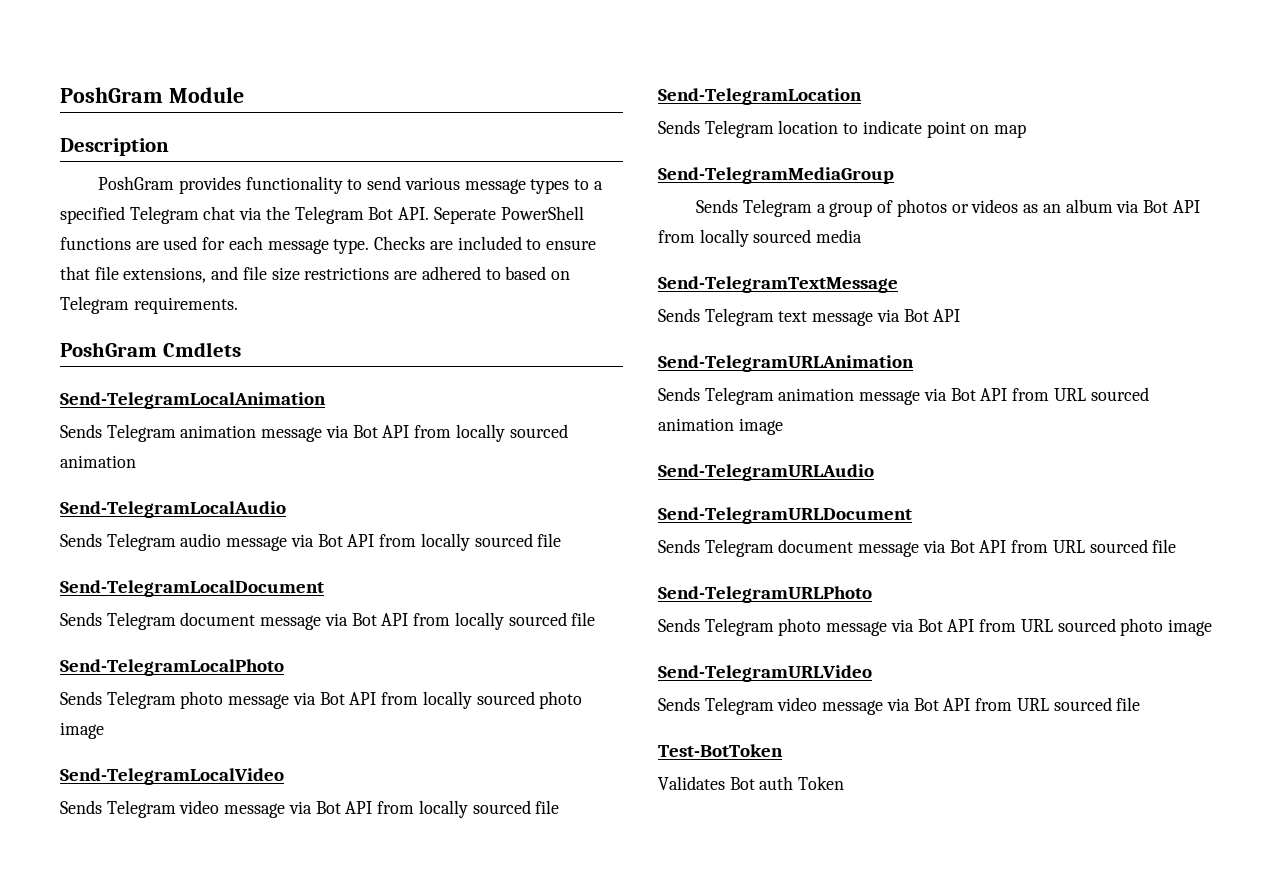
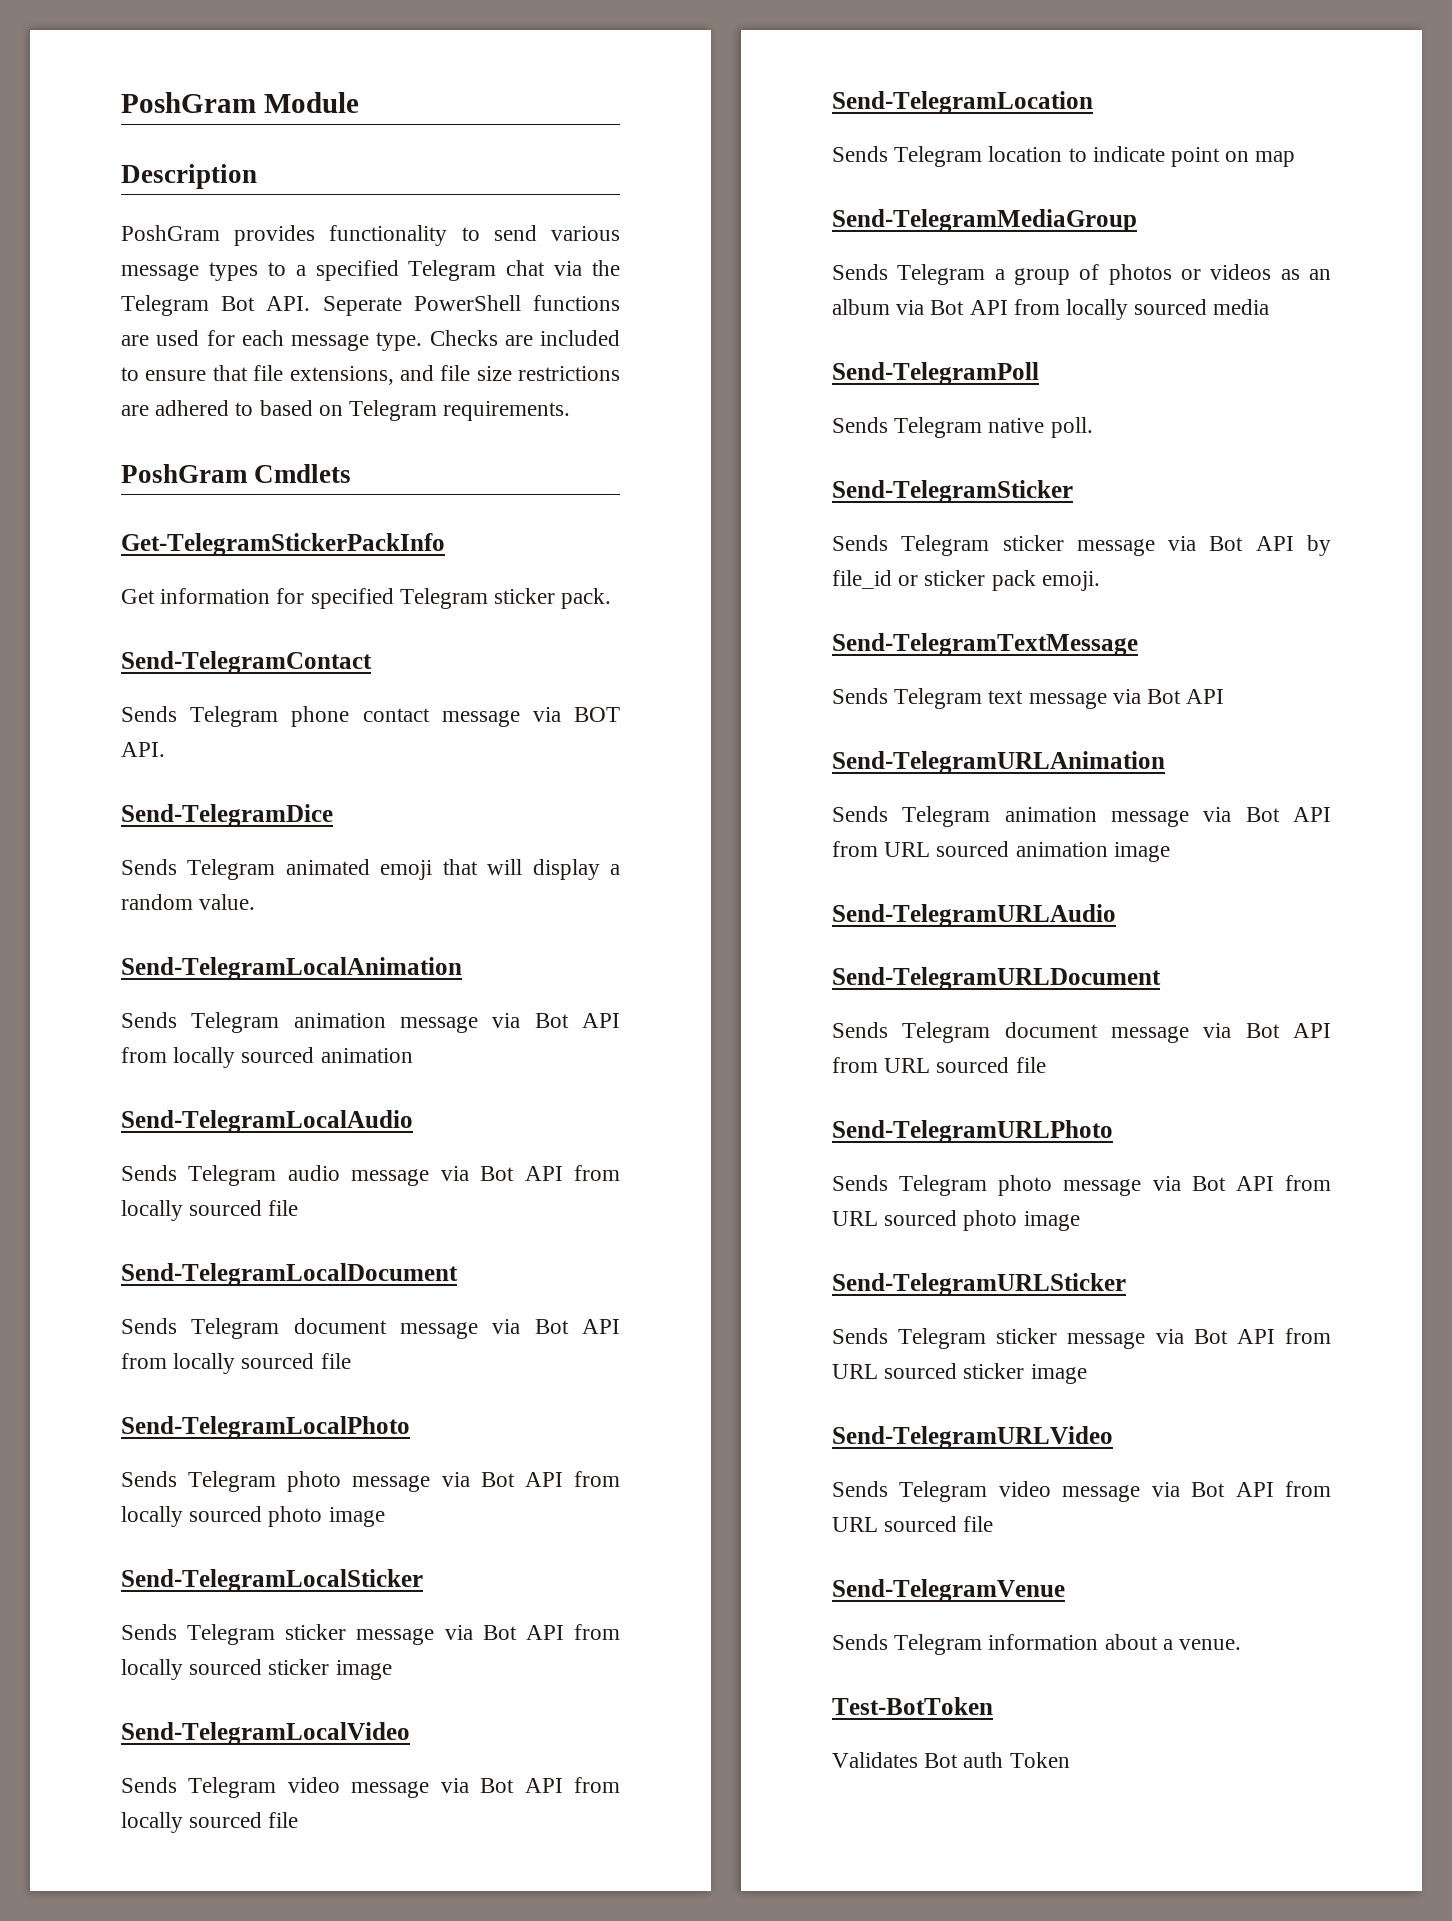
+ Get-TelegramStickerPackInfo
+ Get information for specified Telegram sticker pack.
+ Send-TelegramContact
+ Sends Telegram phone contact message via BOT API.
+ Send-TelegramDice
+ Sends Telegram animated emoji that will display a random value.
+ Send-TelegramLocalSticker
+ Sends Telegram sticker message via Bot API from locally sourced sticker image
+ Send-TelegramPoll
+ Sends Telegram native poll.
+ Send-TelegramSticker
+ Sends Telegram sticker message via Bot API by file_id or sticker pack emoji.
+ Send-TelegramURLSticker
+ Sends Telegram sticker message via Bot API from URL sourced sticker image
+ Send-TelegramVenue
+ Sends Telegram information about a venue.

